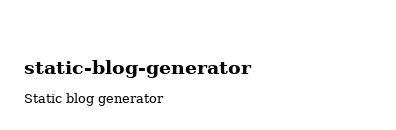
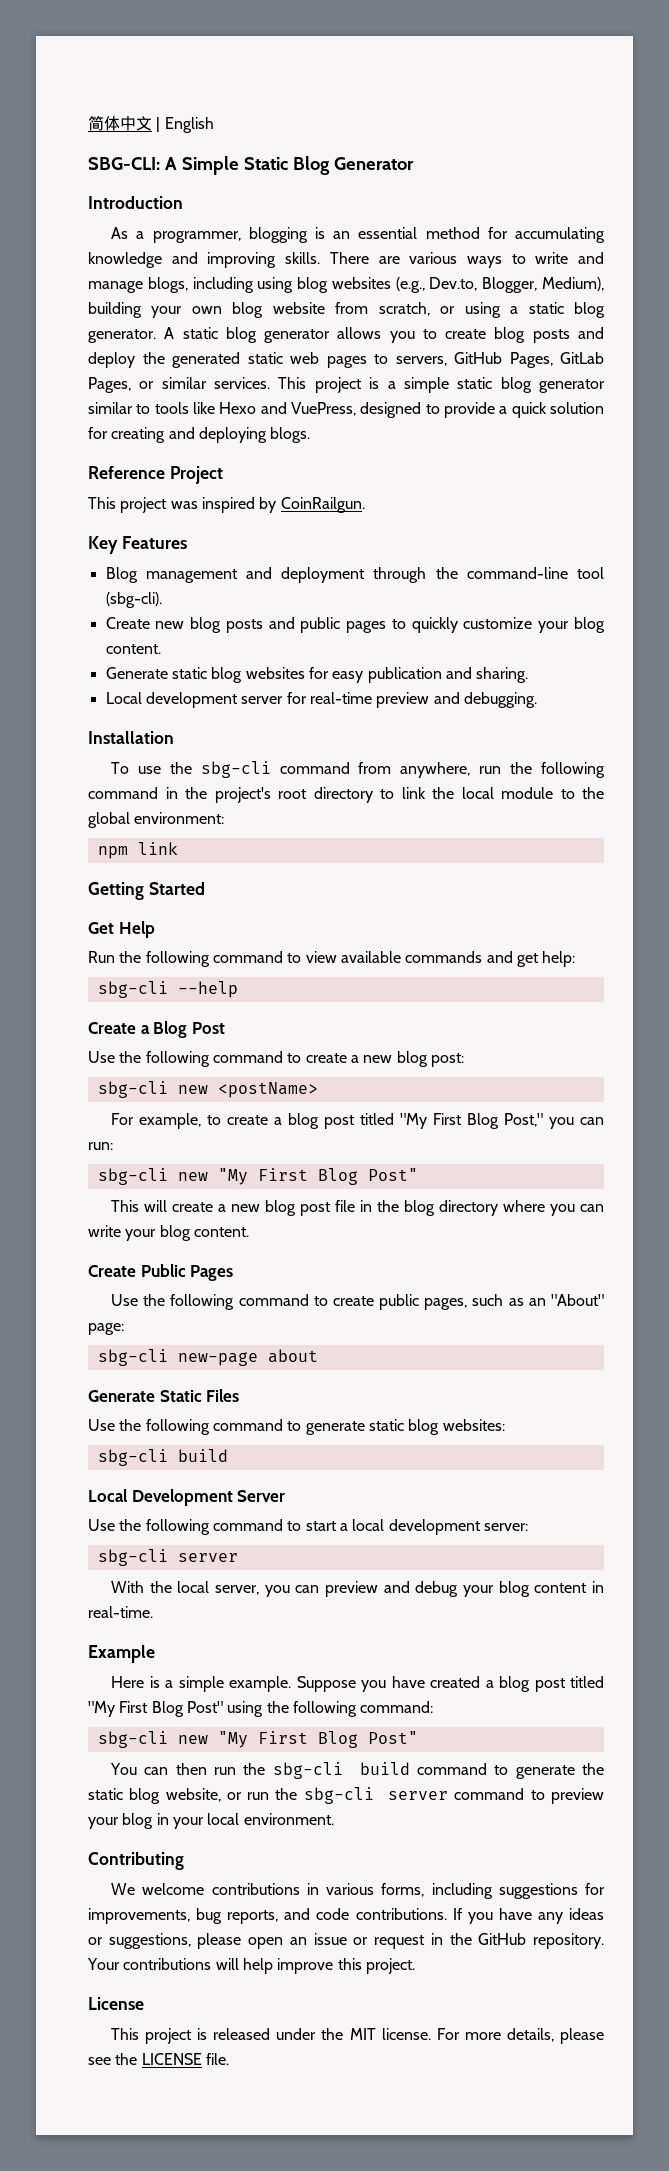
- static-blog-generator
- Static blog generator
+ 简体中文 | English
+ SBG-CLI: A Simple Static Blog Generator
+ Introduction
+ As a programmer, blogging is an essential method for accumulating knowledge and improving skills. There are various ways to write and manage blogs, including using blog websites (e.g., Dev.to, Blogger, Medium), building your own blog website from scratch, or using a static blog generator. A static blog generator allows you to create blog posts and deploy the generated static web pages to servers, GitHub Pages, GitLab Pages, or similar services. This project is a simple static blog generator similar to tools like Hexo and VuePress, designed to provide a quick solution for creating and deploying blogs.
+ Reference Project
+ This project was inspired by CoinRailgun.
+ Key Features
+ Blog management and deployment through the command-line tool (sbg-cli).
+ Create new blog posts and public pages to quickly customize your blog content.
+ Generate static blog websites for easy publication and sharing.
+ Local development server for real-time preview and debugging.
+ Installation
+ To use the sbg-cli command from anywhere, run the following command in the project's root directory to link the local module to the global environment:
+ npm link
+ Getting Started
+ Get Help
+ Run the following command to view available commands and get help:
+ sbg-cli --help
+ Create a Blog Post
+ Use the following command to create a new blog post:
+ sbg-cli new <postName>
+ For example, to create a blog post titled "My First Blog Post," you can run:
+ sbg-cli new "My First Blog Post"
+ This will create a new blog post file in the blog directory where you can write your blog content.
+ Create Public Pages
+ Use the following command to create public pages, such as an "About" page:
+ sbg-cli new-page about
+ Generate Static Files
+ Use the following command to generate static blog websites:
+ sbg-cli build
+ Local Development Server
+ Use the following command to start a local development server:
+ sbg-cli server
+ With the local server, you can preview and debug your blog content in real-time.
+ Example
+ Here is a simple example. Suppose you have created a blog post titled "My First Blog Post" using the following command:
+ sbg-cli new "My First Blog Post"
+ You can then run the sbg-cli build command to generate the static blog website, or run the sbg-cli server command to preview your blog in your local environment.
+ Contributing
+ We welcome contributions in various forms, including suggestions for improvements, bug reports, and code contributions. If you have any ideas or suggestions, please open an issue or request in the GitHub repository. Your contributions will help improve this project.
+ License
+ This project is released under the MIT license. For more details, please see the LICENSE file.

